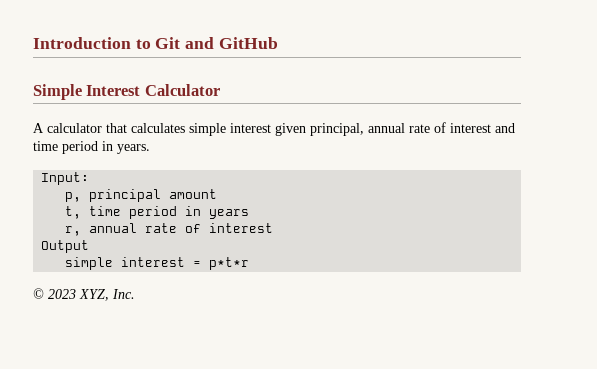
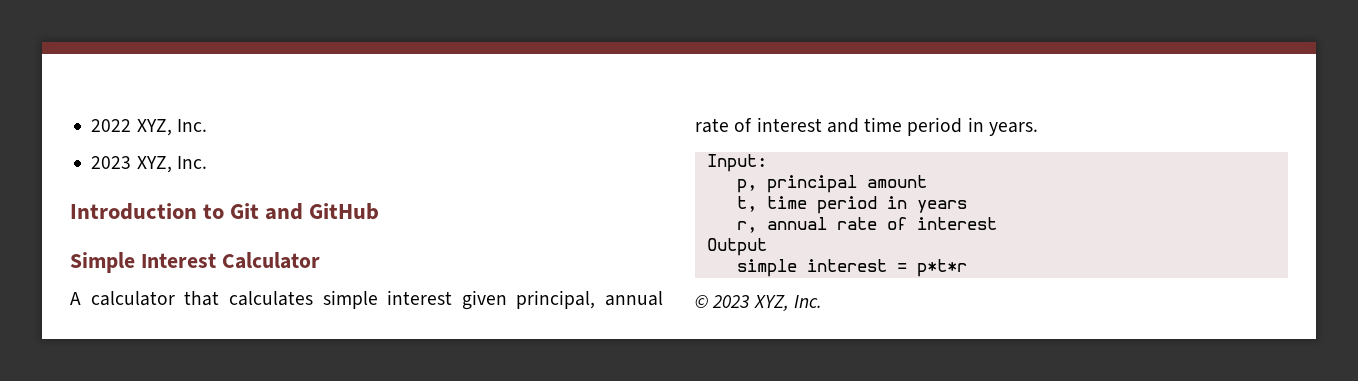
+ 2022 XYZ, Inc.
+ 2023 XYZ, Inc.

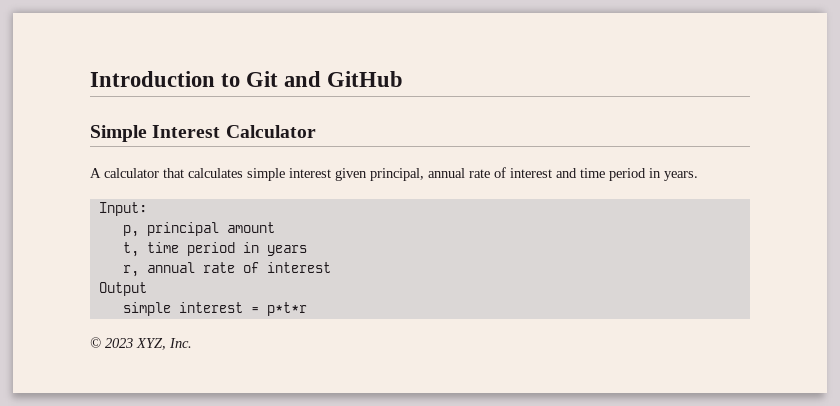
- 2022 XYZ, Inc.
- 2023 XYZ, Inc.

